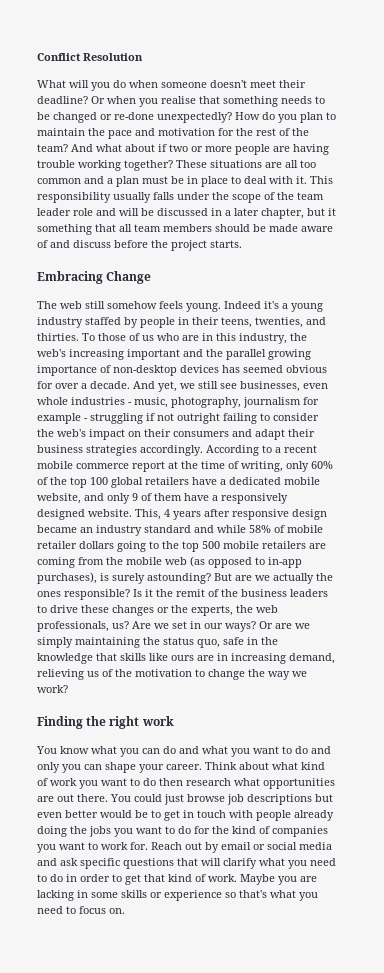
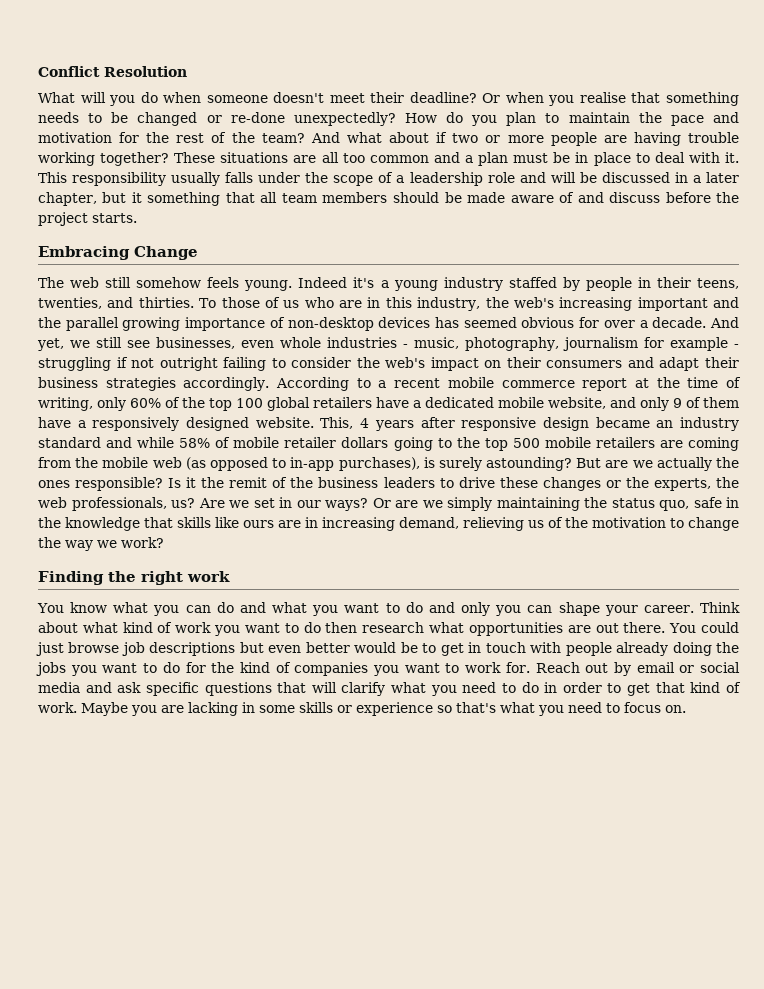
- This responsibility usually falls under the scope of the team leader role and will be discussed in a later chapter, but it something that all team members should be made aware of and discuss before the project starts.
+ This responsibility usually falls under the scope of a leadership role and will be discussed in a later chapter, but it something that all team members should be made aware of and discuss before the project starts.

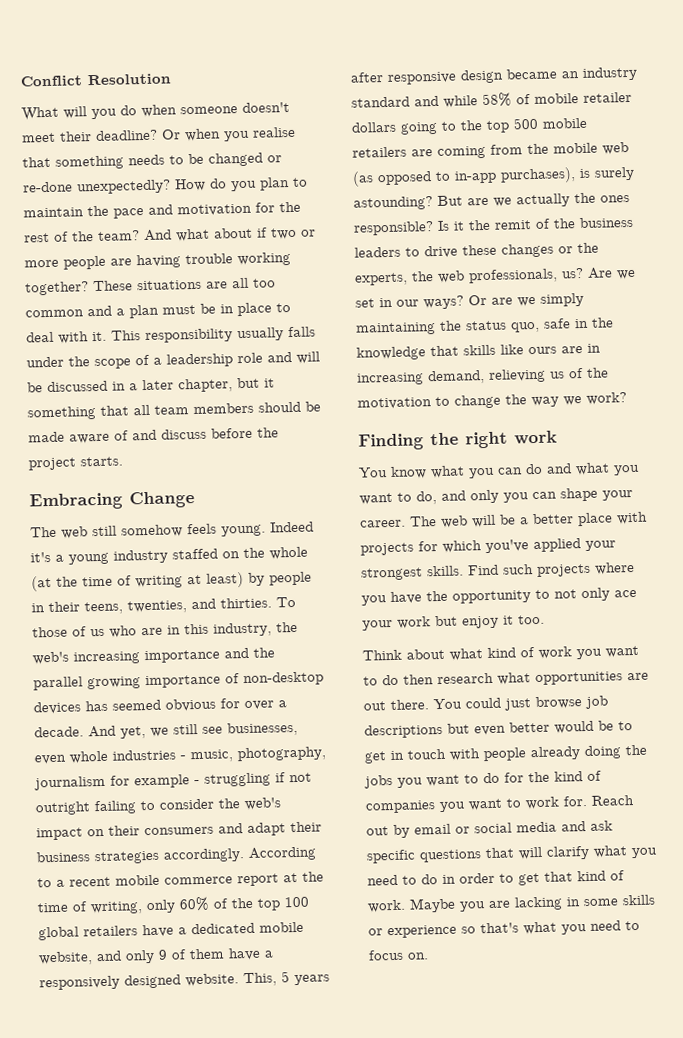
- Indeed it's a young industry staffed by people in their teens, twenties, and thirties.
+ Indeed it's a young industry staffed on the whole (at the time of writing at least) by people in their teens, twenties, and thirties.
- To those of us who are in this industry, the web's increasing important and the parallel growing importance of non-desktop devices has seemed obvious for over a decade.
+ To those of us who are in this industry, the web's increasing importance and the parallel growing importance of non-desktop devices has seemed obvious for over a decade.
- This, 4 years after responsive design became an industry standard and while 58% of mobile retailer dollars going to the top 500 mobile retailers are coming from the mobile web (as opposed to in-app purchases), is surely astounding?
+ This, 5 years after responsive design became an industry standard and while 58% of mobile retailer dollars going to the top 500 mobile retailers are coming from the mobile web (as opposed to in-app purchases), is surely astounding?
- You know what you can do and what you want to do and only you can shape your career. Think about what kind of work you want to do then research what opportunities are out there.
+ You know what you can do and what you want to do, and only you can shape your career. The web will be a better place with projects for which you've applied your strongest skills. Find such projects where you have the opportunity to not only ace your work but enjoy it too.
+ Think about what kind of work you want to do then research what opportunities are out there.

